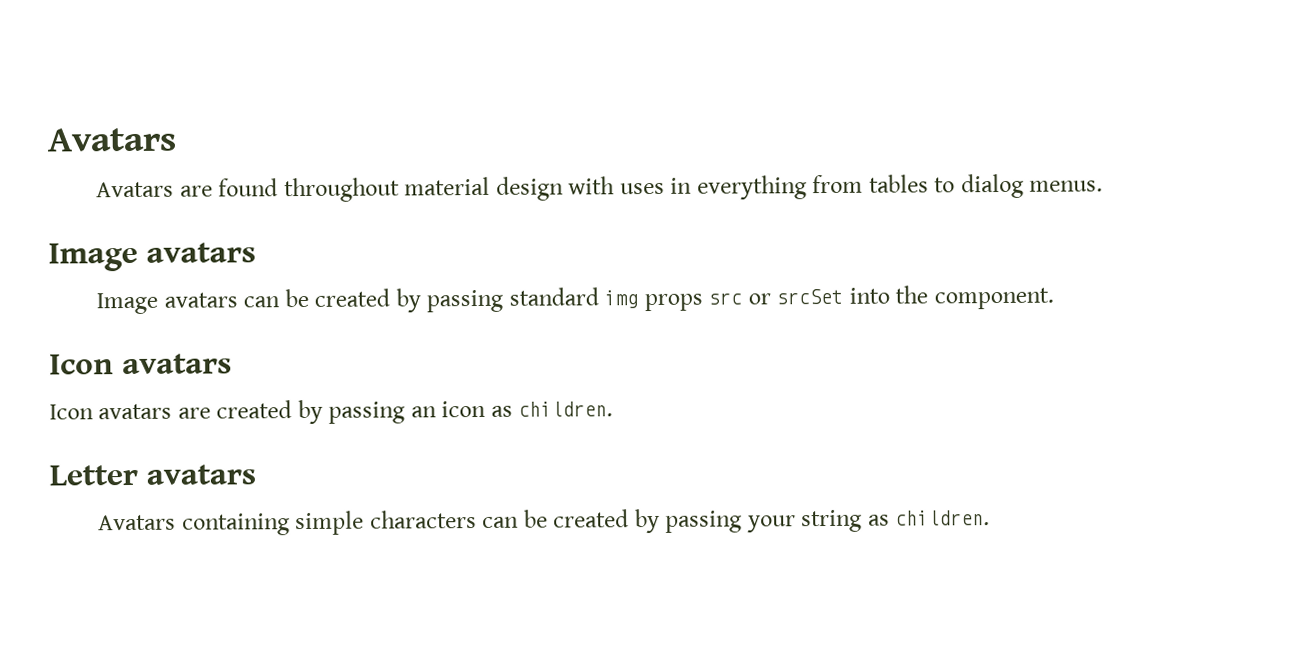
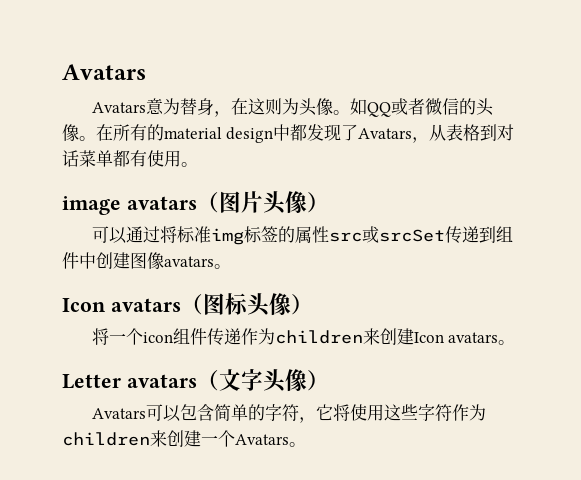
- Avatars are found throughout material design with uses in everything from tables to dialog menus.
- Image avatars
- Image avatars can be created by passing standard img props src or srcSet into the component.
- Icon avatars
- Icon avatars are created by passing an icon as children.
- Letter avatars
- Avatars containing simple characters can be created by passing your string as children.
+ Avatars意为替身，在这则为头像。如QQ或者微信的头像。在所有的material design中都发现了Avatars，从表格到对话菜单都有使用。
+ image avatars（图片头像）
+ 可以通过将标准img标签的属性src或srcSet传递到组件中创建图像avatars。
+ Icon avatars（图标头像）
+ 将一个icon组件传递作为children来创建Icon avatars。
+ Letter avatars（文字头像）
+ Avatars可以包含简单的字符，它将使用这些字符作为children来创建一个Avatars。

